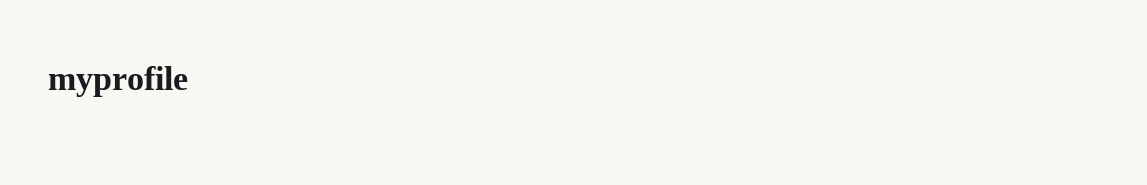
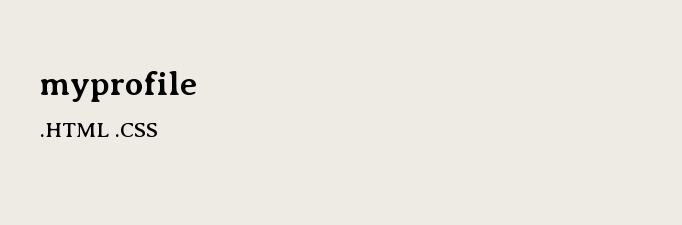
+ .HTML .CSS

